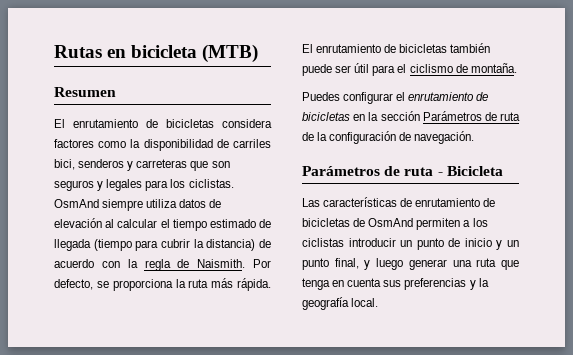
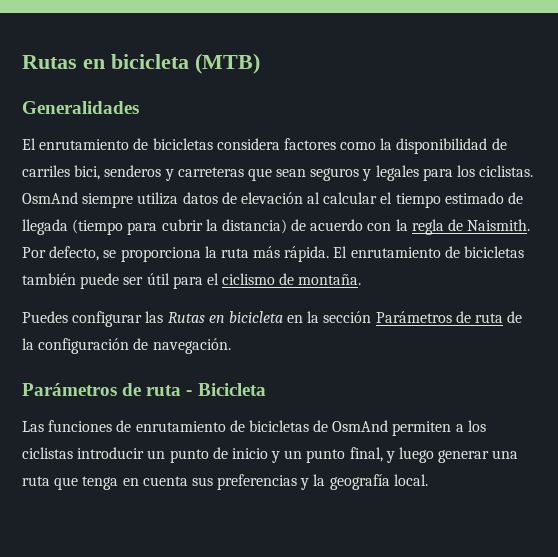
- Resumen
+ Generalidades
- El enrutamiento de bicicletas considera factores como la disponibilidad de carriles bici, senderos y carreteras que son seguros y legales para los ciclistas.
+ El enrutamiento de bicicletas considera factores como la disponibilidad de carriles bici, senderos y carreteras que sean seguros y legales para los ciclistas.
- Puedes configurar el enrutamiento de bicicletas en la sección Parámetros de ruta de la configuración de navegación.
+ Puedes configurar las Rutas en bicicleta en la sección Parámetros de ruta de la configuración de navegación.
- Las características de enrutamiento de bicicletas de OsmAnd permiten a los ciclistas introducir un punto de inicio y un punto final, y luego generar una ruta que tenga en cuenta sus preferencias y la geografía local.
+ Las funciones de enrutamiento de bicicletas de OsmAnd permiten a los ciclistas introducir un punto de inicio y un punto final, y luego generar una ruta que tenga en cuenta sus preferencias y la geografía local.

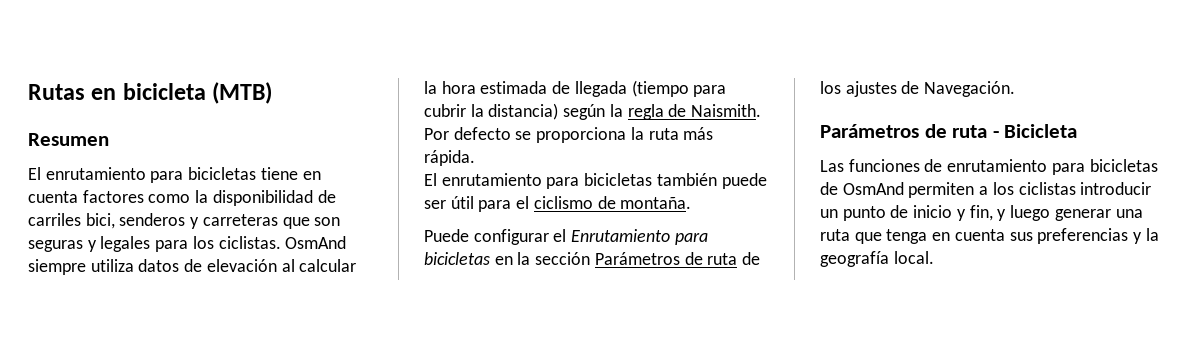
- Generalidades
- El enrutamiento de bicicletas considera factores como la disponibilidad de carriles bici, senderos y carreteras que sean seguros y legales para los ciclistas.
+ Resumen
+ El enrutamiento para bicicletas tiene en cuenta factores como la disponibilidad de carriles bici, senderos y carreteras que son seguras y legales para los ciclistas.
- OsmAnd siempre utiliza datos de elevación al calcular el tiempo estimado de llegada (tiempo para cubrir la distancia) de acuerdo con la regla de Naismith.
+ OsmAnd siempre utiliza datos de elevación al calcular la hora estimada de llegada (tiempo para cubrir la distancia) según la regla de Naismith.
- Por defecto, se proporciona la ruta más rápida. El enrutamiento de bicicletas también puede ser útil para el ciclismo de montaña.
+ Por defecto se proporciona la ruta más rápida.
+ El enrutamiento para bicicletas también puede ser útil para el ciclismo de montaña.
- Puedes configurar las Rutas en bicicleta en la sección Parámetros de ruta de la configuración de navegación.
+ Puede configurar el Enrutamiento para bicicletas en la sección Parámetros de ruta de los ajustes de Navegación.
- Las funciones de enrutamiento de bicicletas de OsmAnd permiten a los ciclistas introducir un punto de inicio y un punto final, y luego generar una ruta que tenga en cuenta sus preferencias y la geografía local.
+ Las funciones de enrutamiento para bicicletas de OsmAnd permiten a los ciclistas introducir un punto de inicio y fin, y luego generar una ruta que tenga en cuenta sus preferencias y la geografía local.

